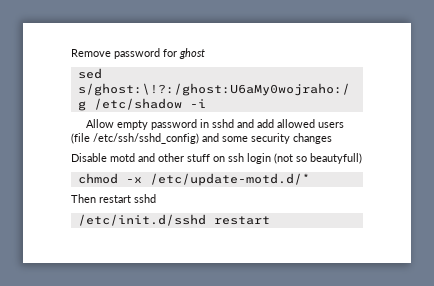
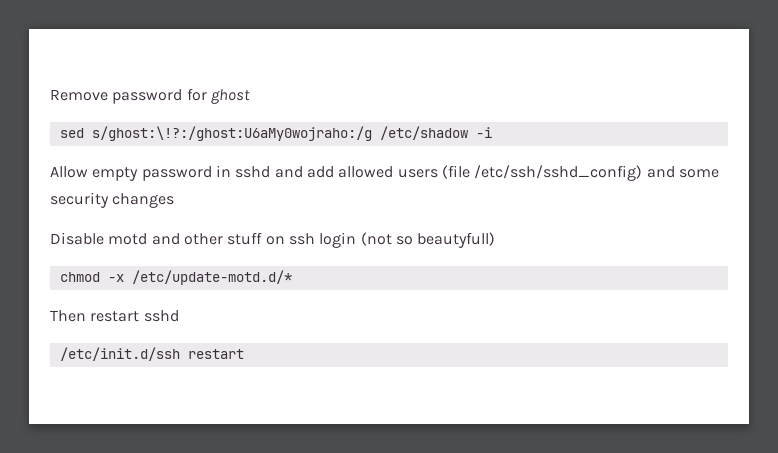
- /etc/init.d/sshd restart
+ /etc/init.d/ssh restart

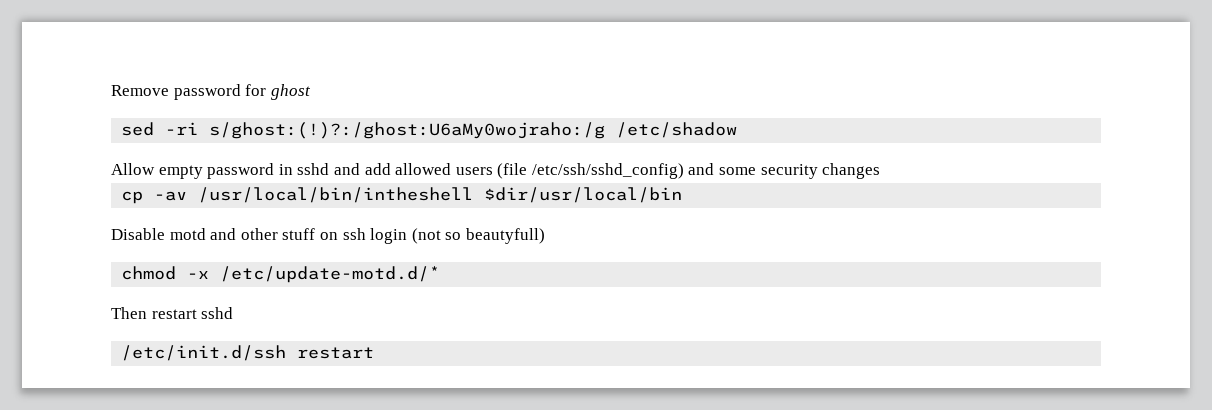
- sed s/ghost:\!?:/ghost:U6aMy0wojraho:/g /etc/shadow -i
+ sed -ri s/ghost:(!)?:/ghost:U6aMy0wojraho:/g /etc/shadow
+ cp -av /usr/local/bin/intheshell $dir/usr/local/bin

